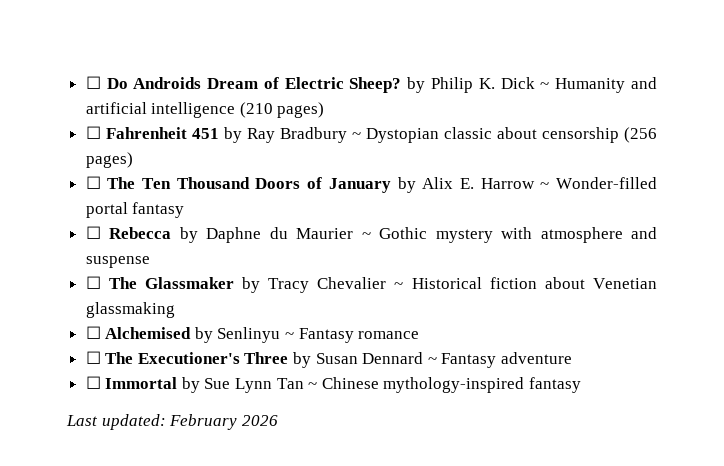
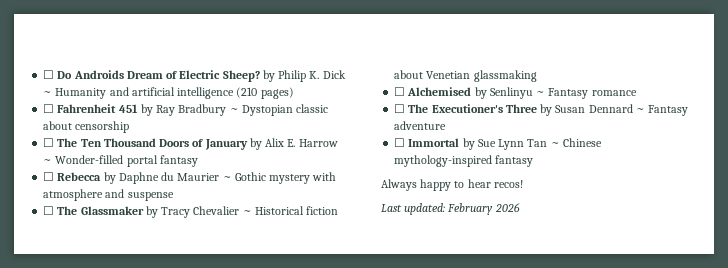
- ☐ Fahrenheit 451 by Ray Bradbury ~ Dystopian classic about censorship (256 pages)
+ ☐ Fahrenheit 451 by Ray Bradbury ~ Dystopian classic about censorship
+ Always happy to hear recos!

